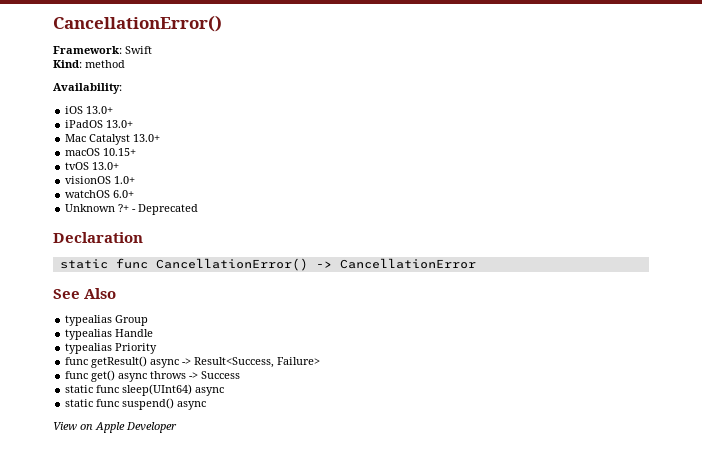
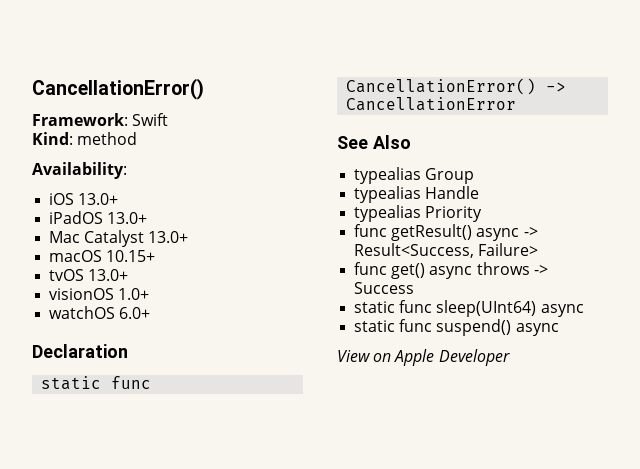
- Unknown ?+ - Deprecated

